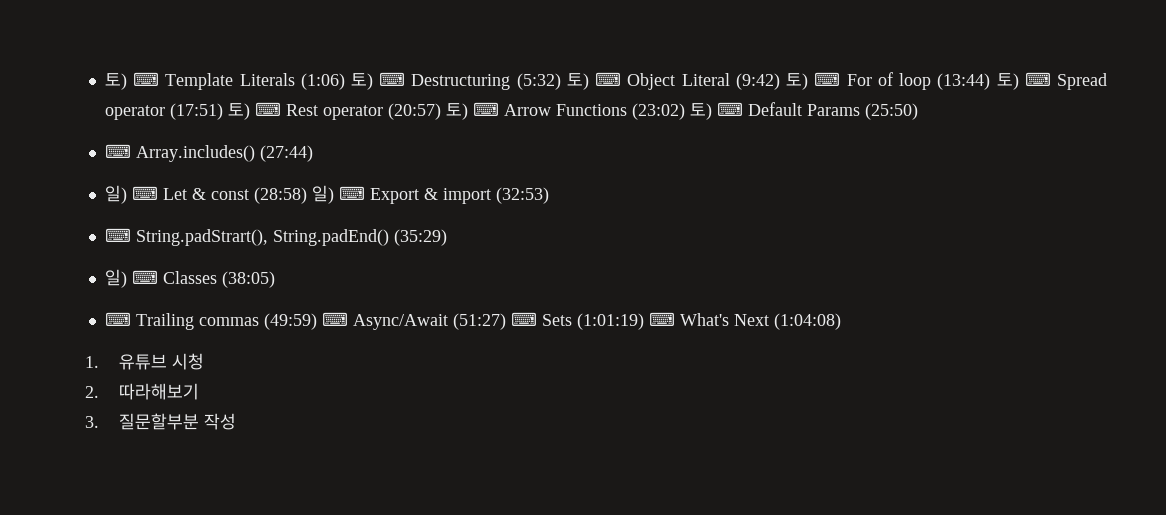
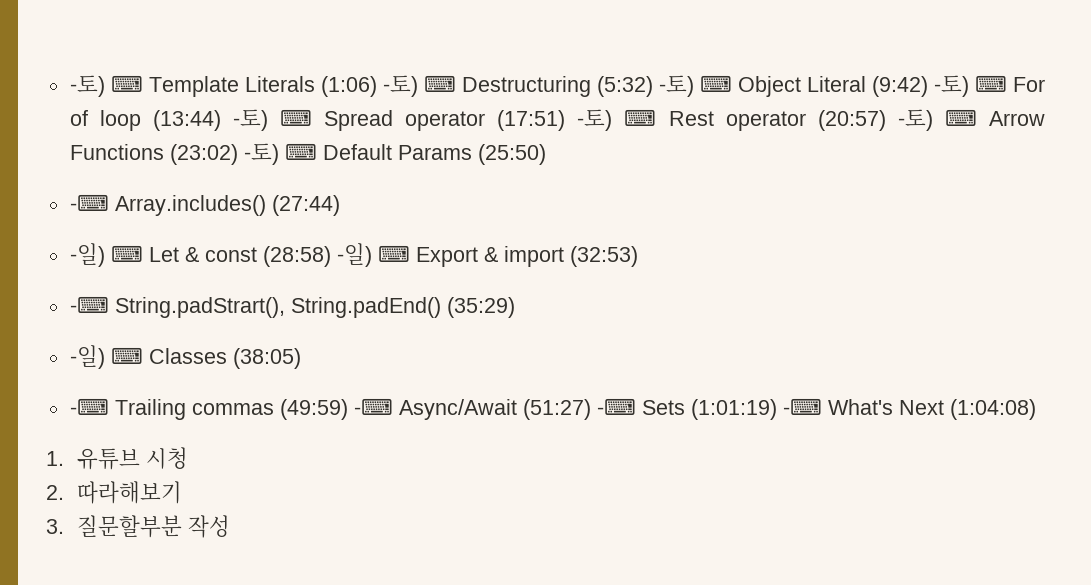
- 토) ⌨ Template Literals (1:06) 토) ⌨ Destructuring (5:32) 토) ⌨ Object Literal (9:42) 토) ⌨ For of loop (13:44) 토) ⌨ Spread operator (17:51) 토) ⌨ Rest operator (20:57) 토) ⌨ Arrow Functions (23:02) 토) ⌨ Default Params (25:50)
+ -토) ⌨ Template Literals (1:06) -토) ⌨ Destructuring (5:32) -토) ⌨ Object Literal (9:42) -토) ⌨ For of loop (13:44) -토) ⌨ Spread operator (17:51) -토) ⌨ Rest operator (20:57) -토) ⌨ Arrow Functions (23:02) -토) ⌨ Default Params (25:50)
- ⌨ Array.includes() (27:44)
+ -⌨ Array.includes() (27:44)
- 일) ⌨ Let & const (28:58) 일) ⌨ Export & import (32:53)
+ -일) ⌨ Let & const (28:58) -일) ⌨ Export & import (32:53)
- ⌨ String.padStrart(), String.padEnd() (35:29)
+ -⌨ String.padStrart(), String.padEnd() (35:29)
- 일) ⌨ Classes (38:05)
+ -일) ⌨ Classes (38:05)
- ⌨ Trailing commas (49:59) ⌨ Async/Await (51:27) ⌨ Sets (1:01:19) ⌨ What's Next (1:04:08)
+ -⌨ Trailing commas (49:59) -⌨ Async/Await (51:27) -⌨ Sets (1:01:19) -⌨ What's Next (1:04:08)

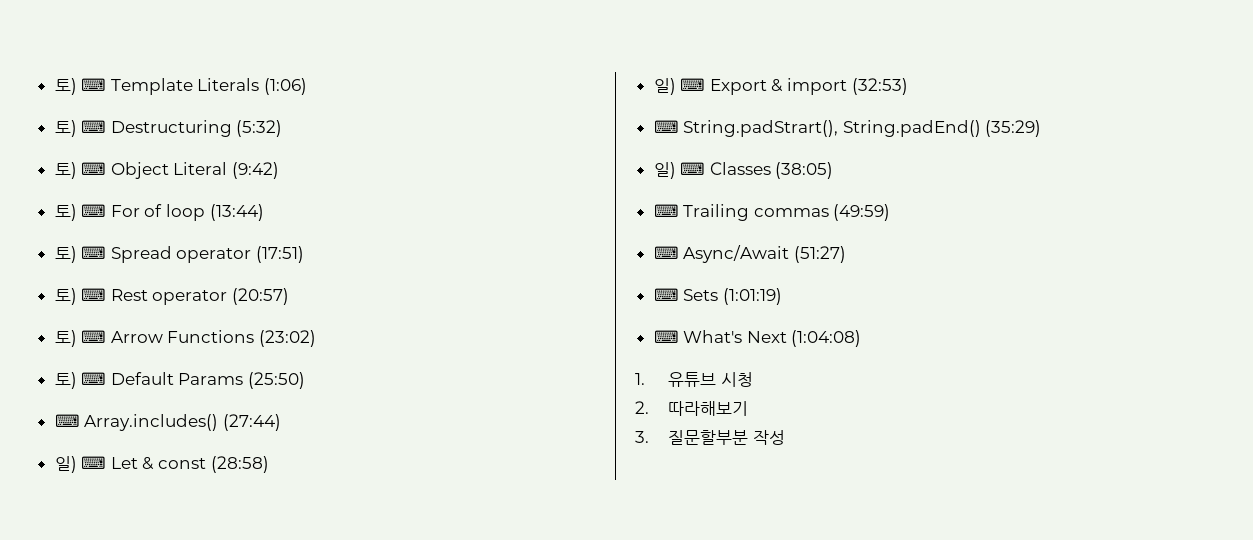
- -토) ⌨ Template Literals (1:06) -토) ⌨ Destructuring (5:32) -토) ⌨ Object Literal (9:42) -토) ⌨ For of loop (13:44) -토) ⌨ Spread operator (17:51) -토) ⌨ Rest operator (20:57) -토) ⌨ Arrow Functions (23:02) -토) ⌨ Default Params (25:50)
+ 토) ⌨ Template Literals (1:06)
+ 토) ⌨ Destructuring (5:32)
+ 토) ⌨ Object Literal (9:42)
+ 토) ⌨ For of loop (13:44)
+ 토) ⌨ Spread operator (17:51)
+ 토) ⌨ Rest operator (20:57)
+ 토) ⌨ Arrow Functions (23:02)
+ 토) ⌨ Default Params (25:50)
- -⌨ Array.includes() (27:44)
+ ⌨ Array.includes() (27:44)
- -일) ⌨ Let & const (28:58) -일) ⌨ Export & import (32:53)
+ 일) ⌨ Let & const (28:58)
+ 일) ⌨ Export & import (32:53)
- -⌨ String.padStrart(), String.padEnd() (35:29)
+ ⌨ String.padStrart(), String.padEnd() (35:29)
- -일) ⌨ Classes (38:05)
+ 일) ⌨ Classes (38:05)
- -⌨ Trailing commas (49:59) -⌨ Async/Await (51:27) -⌨ Sets (1:01:19) -⌨ What's Next (1:04:08)
+ ⌨ Trailing commas (49:59)
+ ⌨ Async/Await (51:27)
+ ⌨ Sets (1:01:19)
+ ⌨ What's Next (1:04:08)

